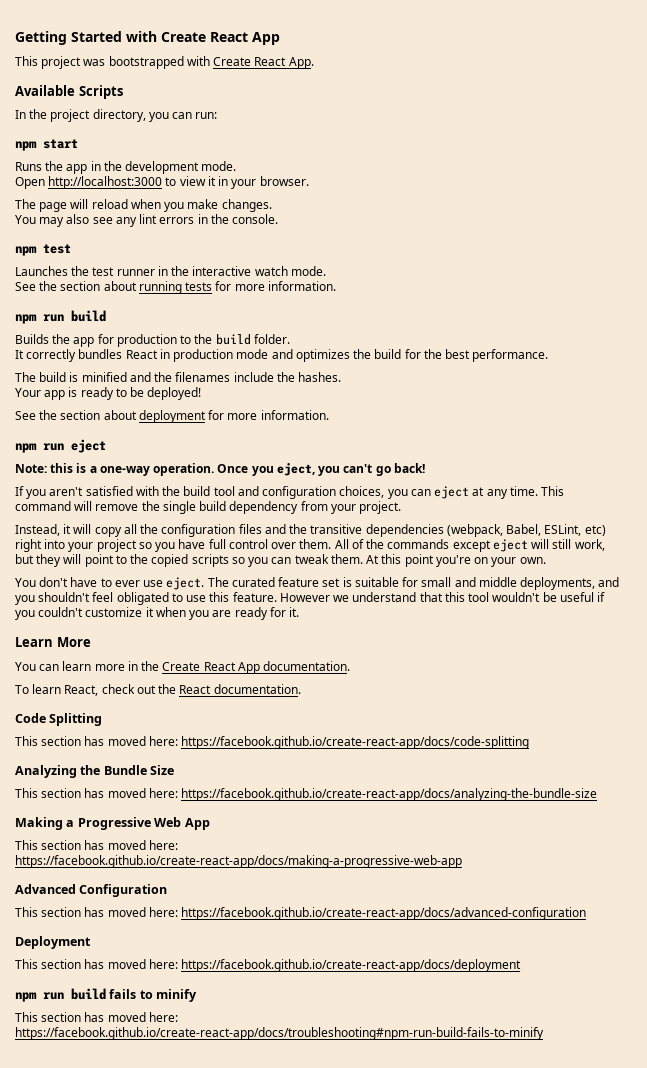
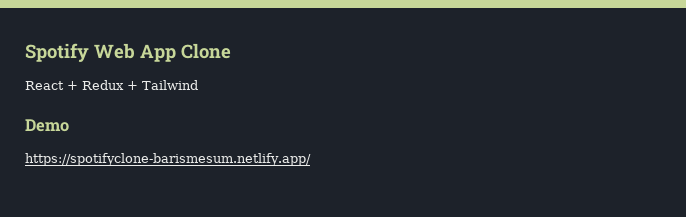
- Getting Started with Create React App
- This project was bootstrapped with Create React App.
- Available Scripts
- In the project directory, you can run:
- npm start
- Runs the app in the development mode.
- Open http://localhost:3000 to view it in your browser.
- The page will reload when you make changes.
- You may also see any lint errors in the console.
- npm test
- Launches the test runner in the interactive watch mode.
- See the section about running tests for more information.
- npm run build
- Builds the app for production to the build folder.
- It correctly bundles React in production mode and optimizes the build for the best performance.
- The build is minified and the filenames include the hashes.
- Your app is ready to be deployed!
- See the section about deployment for more information.
- npm run eject
- Note: this is a one-way operation. Once you eject, you can't go back!
- If you aren't satisfied with the build tool and configuration choices, you can eject at any time. This command will remove the single build dependency from your project.
- Instead, it will copy all the configuration files and the transitive dependencies (webpack, Babel, ESLint, etc) right into your project so you have full control over them. All of the commands except eject will still work, but they will point to the copied scripts so you can tweak them. At this point you're on your own.
- You don't have to ever use eject. The curated feature set is suitable for small and middle deployments, and you shouldn't feel obligated to use this feature. However we understand that this tool wouldn't be useful if you couldn't customize it when you are ready for it.
- Learn More
- You can learn more in the Create React App documentation.
- To learn React, check out the React documentation.
- Code Splitting
- This section has moved here: https://facebook.github.io/create-react-app/docs/code-splitting
- Analyzing the Bundle Size
- This section has moved here: https://facebook.github.io/create-react-app/docs/analyzing-the-bundle-size
- Making a Progressive Web App
- This section has moved here: https://facebook.github.io/create-react-app/docs/making-a-progressive-web-app
- Advanced Configuration
- This section has moved here: https://facebook.github.io/create-react-app/docs/advanced-configuration
- Deployment
- This section has moved here: https://facebook.github.io/create-react-app/docs/deployment
- npm run build fails to minify
- This section has moved here: https://facebook.github.io/create-react-app/docs/troubleshooting#npm-run-build-fails-to-minify
+ Spotify Web App Clone
+ React + Redux + Tailwind
+ Demo
+ https://spotifyclone-barismesum.netlify.app/

